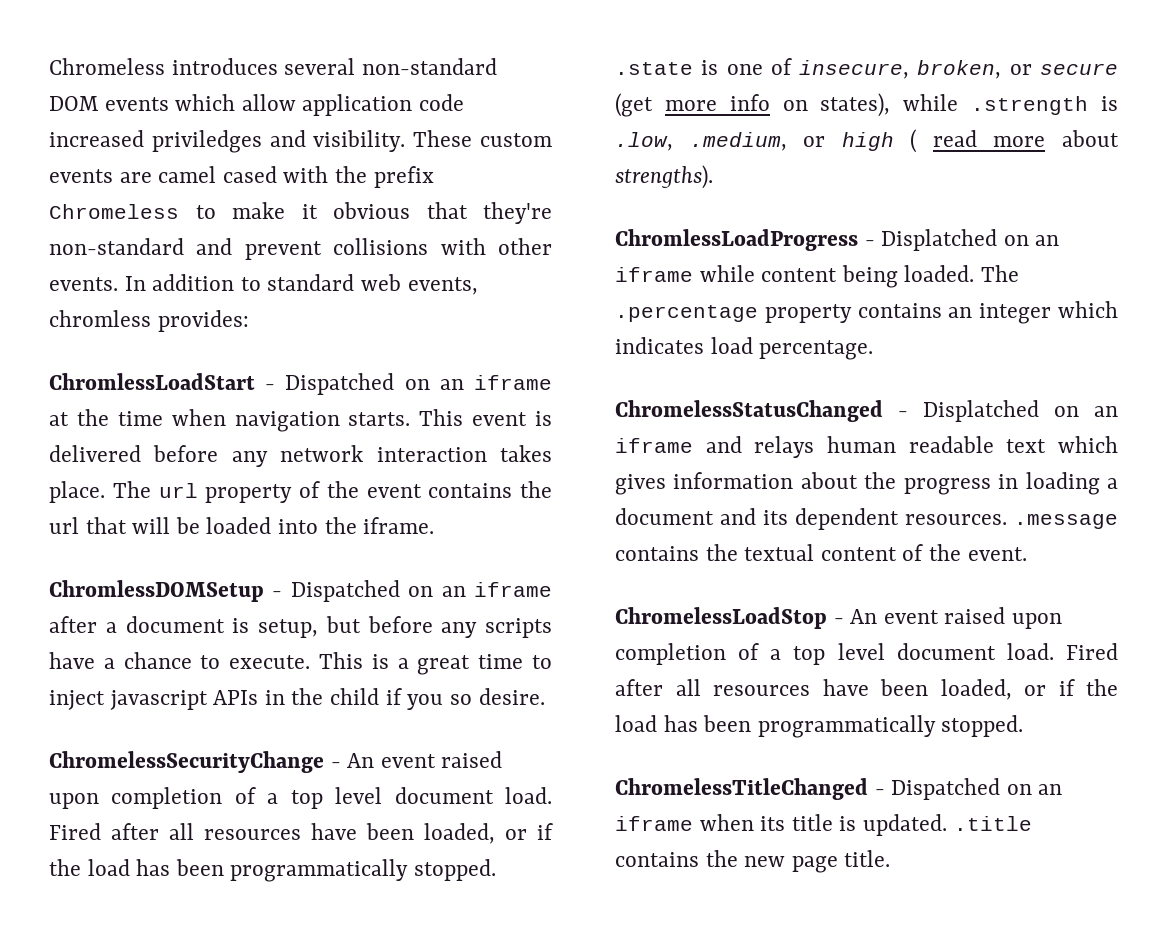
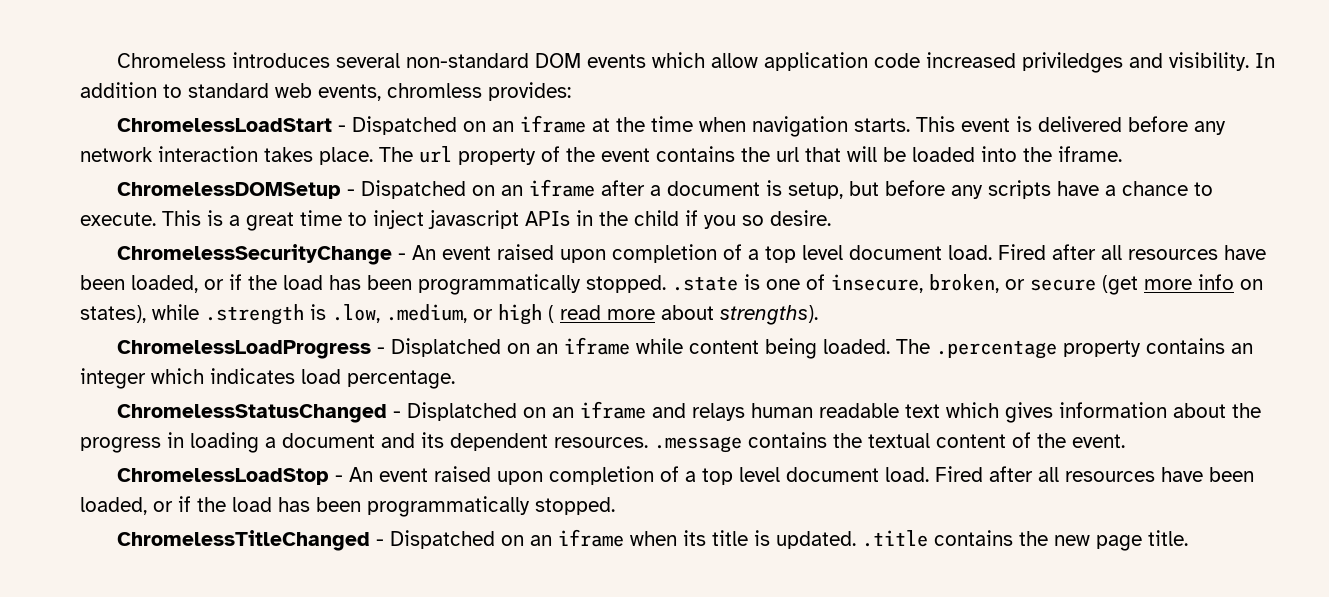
- These custom events are camel cased with the prefix Chromeless to make it obvious that they're non-standard and prevent collisions with other events.
- ChromlessLoadStart - Dispatched on an iframe at the time when navigation starts.
+ ChromelessLoadStart - Dispatched on an iframe at the time when navigation starts.
- ChromlessDOMSetup - Dispatched on an iframe after a document is setup, but before any scripts have a chance to execute.
+ ChromelessDOMSetup - Dispatched on an iframe after a document is setup, but before any scripts have a chance to execute.
- ChromlessLoadProgress - Displatched on an iframe while content being loaded.
+ ChromelessLoadProgress - Displatched on an iframe while content being loaded.

